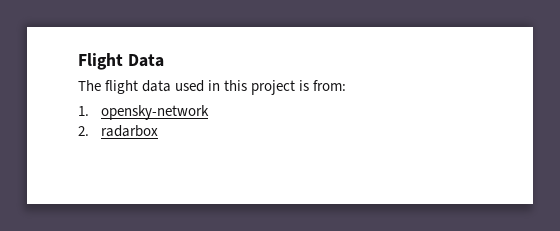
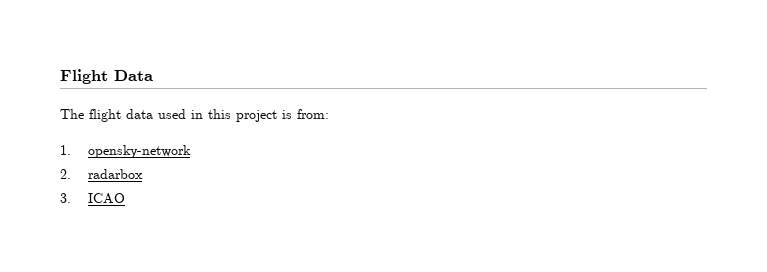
+ 3. ICAO

